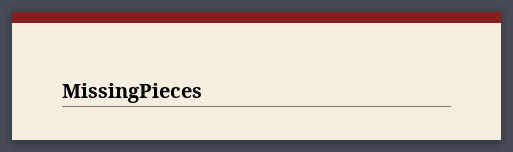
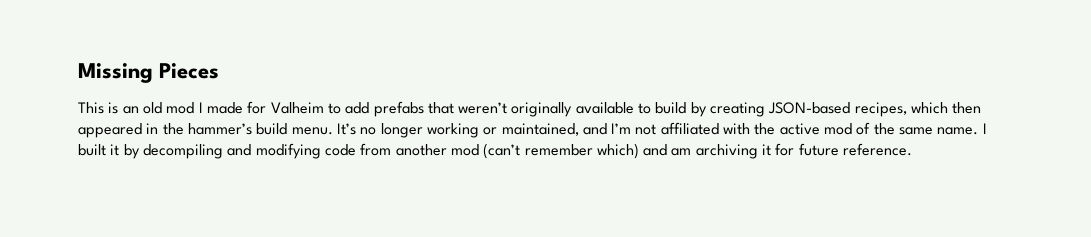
- MissingPieces
+ Missing Pieces
+ This is an old mod I made for Valheim to add prefabs that weren’t originally available to build by creating JSON-based recipes, which then appeared in the hammer’s build menu. It’s no longer working or maintained, and I’m not affiliated with the active mod of the same name. I built it by decompiling and modifying code from another mod (can’t remember which) and am archiving it for future reference.

